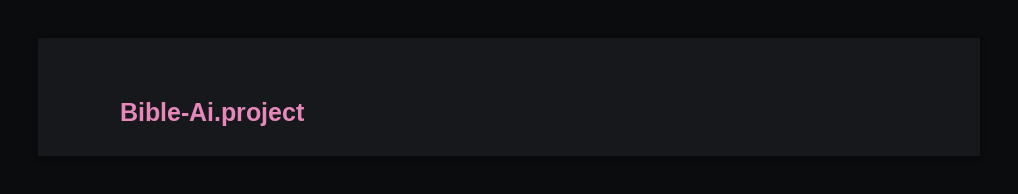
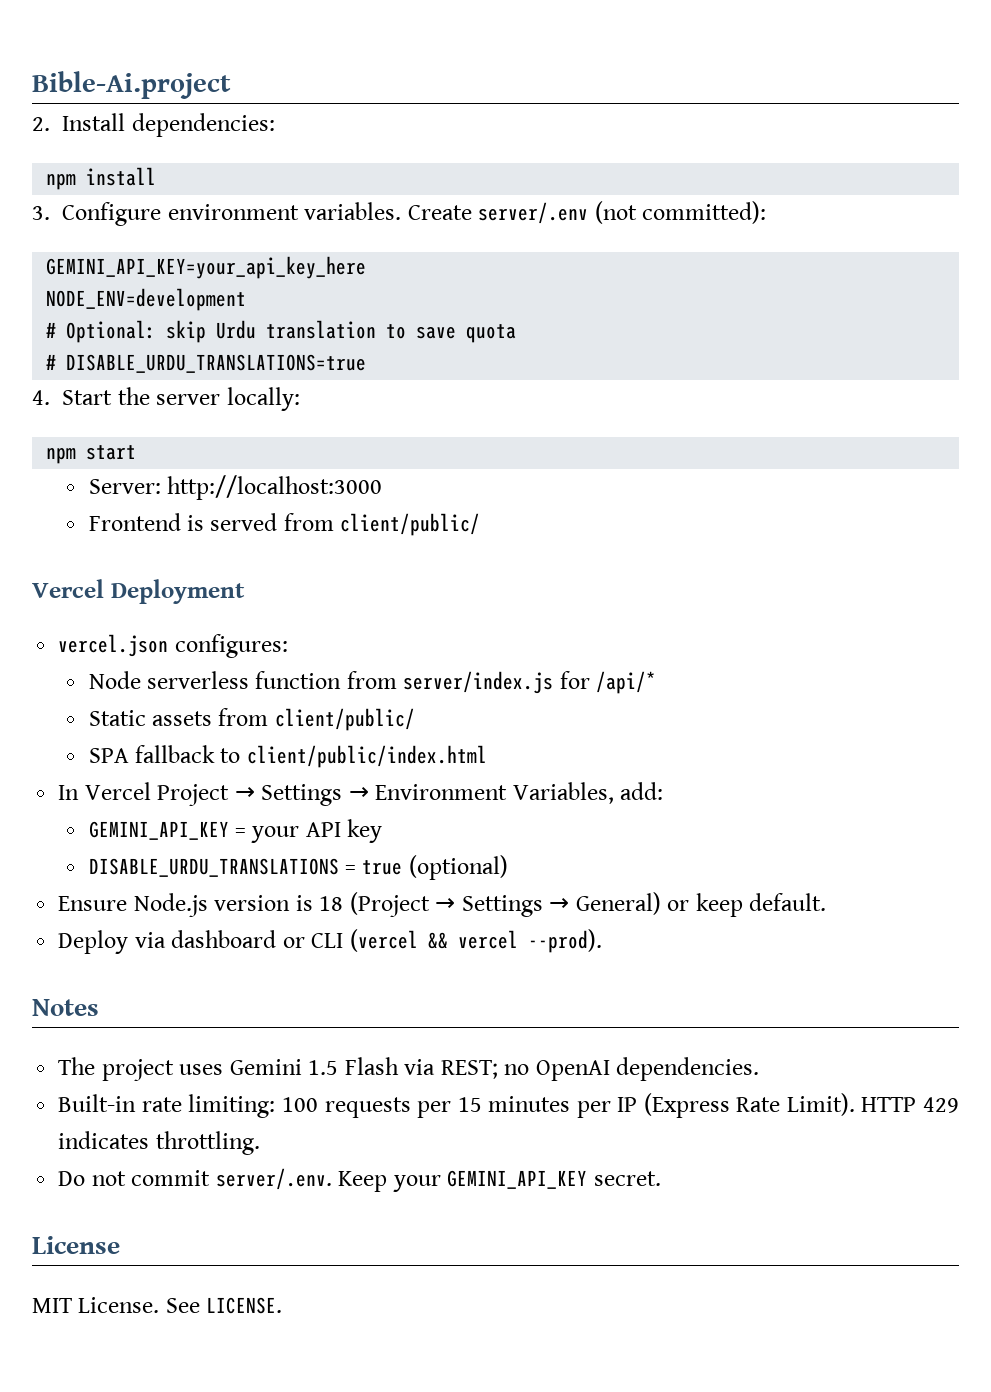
+ 2. Install dependencies:
+ npm install
+ 3. Configure environment variables. Create server/.env (not committed):
+ GEMINI_API_KEY=your_api_key_here
+ NODE_ENV=development
+ # Optional: skip Urdu translation to save quota
+ # DISABLE_URDU_TRANSLATIONS=true
+ 4. Start the server locally:
+ npm start
+ Server: http://localhost:3000
+ Frontend is served from client/public/
+ Vercel Deployment
+ vercel.json configures:
+ Node serverless function from server/index.js for /api/*
+ Static assets from client/public/
+ SPA fallback to client/public/index.html
+ In Vercel Project → Settings → Environment Variables, add:
+ GEMINI_API_KEY = your API key
+ DISABLE_URDU_TRANSLATIONS = true (optional)
+ Ensure Node.js version is 18 (Project → Settings → General) or keep default.
+ Deploy via dashboard or CLI (vercel && vercel --prod).
+ Notes
+ The project uses Gemini 1.5 Flash via REST; no OpenAI dependencies.
+ Built-in rate limiting: 100 requests per 15 minutes per IP (Express Rate Limit). HTTP 429 indicates throttling.
+ Do not commit server/.env. Keep your GEMINI_API_KEY secret.
+ License
+ MIT License. See LICENSE.

